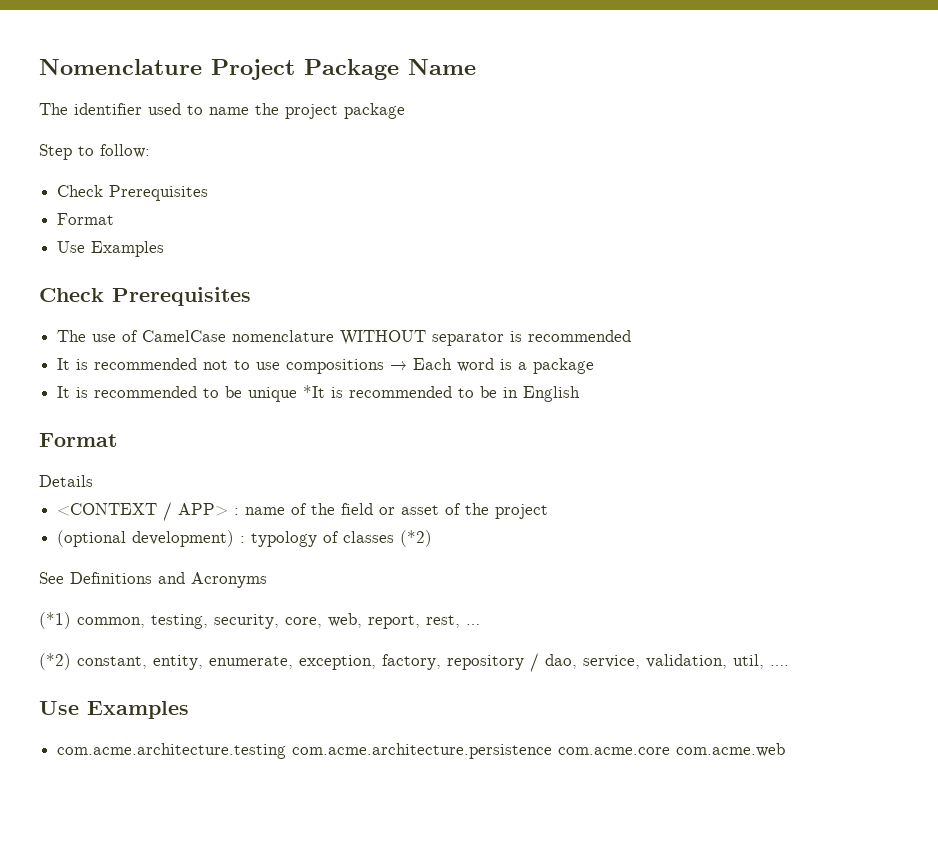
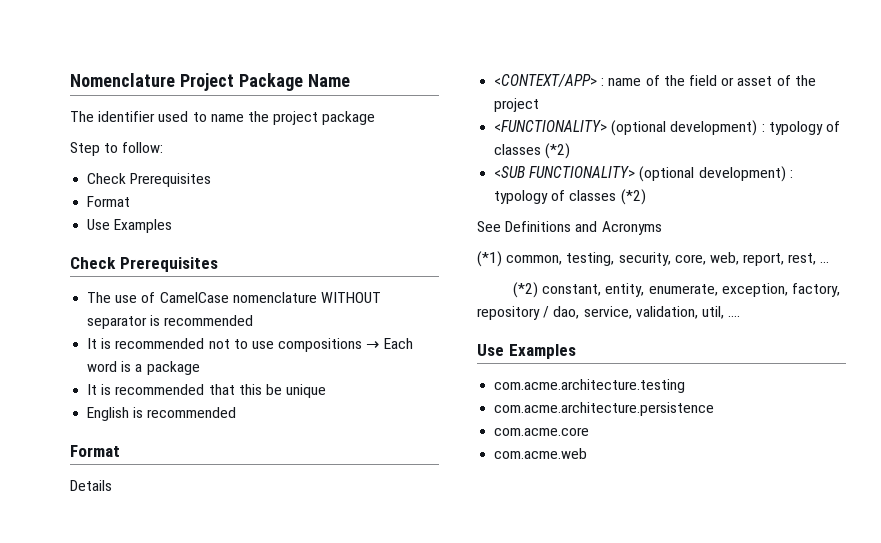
- It is recommended to be unique *It is recommended to be in English
+ It is recommended that this be unique
+ English is recommended
- <CONTEXT / APP> : name of the field or asset of the project
+ <CONTEXT/APP> : name of the field or asset of the project
- (optional development) : typology of classes (*2)
+ <FUNCTIONALITY> (optional development) : typology of classes (*2)
+ <SUB FUNCTIONALITY> (optional development) : typology of classes (*2)
- com.acme.architecture.testing com.acme.architecture.persistence com.acme.core com.acme.web
+ com.acme.architecture.testing
+ com.acme.architecture.persistence
+ com.acme.core
+ com.acme.web

